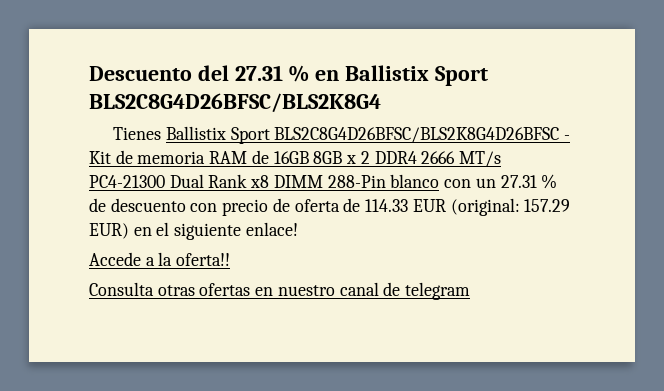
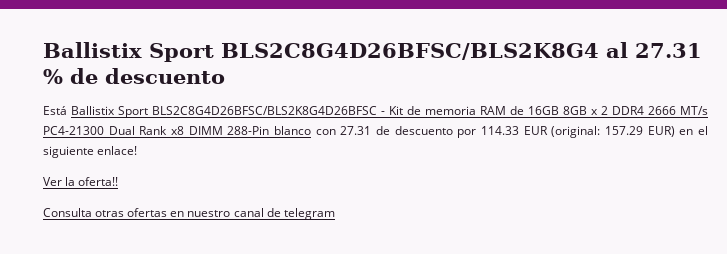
- Descuento del 27.31 % en Ballistix Sport BLS2C8G4D26BFSC/BLS2K8G4
- Tienes Ballistix Sport BLS2C8G4D26BFSC/BLS2K8G4D26BFSC - Kit de memoria RAM de 16GB 8GB x 2 DDR4 2666 MT/s PC4-21300 Dual Rank x8 DIMM 288-Pin blanco con un 27.31 % de descuento con precio de oferta de 114.33 EUR (original: 157.29 EUR) en el siguiente enlace!
+ Ballistix Sport BLS2C8G4D26BFSC/BLS2K8G4 al 27.31 % de descuento
+ Está Ballistix Sport BLS2C8G4D26BFSC/BLS2K8G4D26BFSC - Kit de memoria RAM de 16GB 8GB x 2 DDR4 2666 MT/s PC4-21300 Dual Rank x8 DIMM 288-Pin blanco con 27.31 de descuento por 114.33 EUR (original: 157.29 EUR) en el siguiente enlace!
- Accede a la oferta!!
+ Ver la oferta!!

